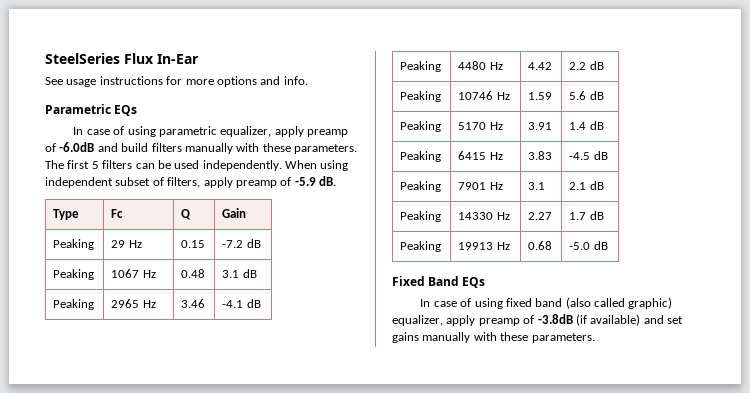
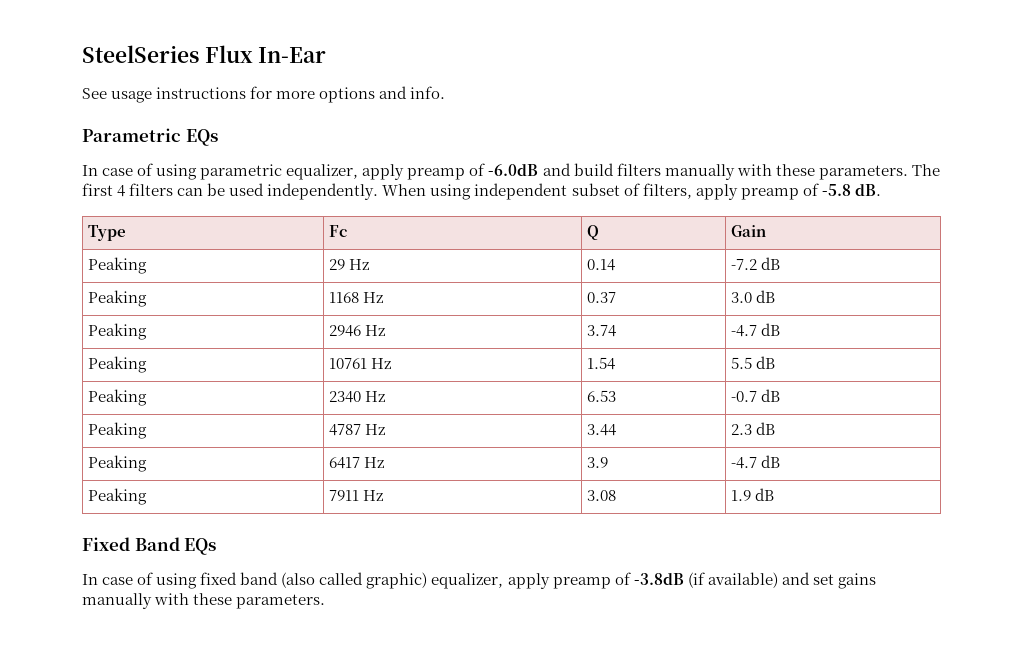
- The first 5 filters can be used independently.
+ The first 4 filters can be used independently.
- When using independent subset of filters, apply preamp of -5.9 dB.
+ When using independent subset of filters, apply preamp of -5.8 dB.
- Peaking | 29 Hz | 0.15 | -7.2 dB
+ Peaking | 29 Hz | 0.14 | -7.2 dB
- Peaking | 1067 Hz | 0.48 | 3.1 dB
- Peaking | 2965 Hz | 3.46 | -4.1 dB
- Peaking | 4480 Hz | 4.42 | 2.2 dB
- Peaking | 10746 Hz | 1.59 | 5.6 dB
- Peaking | 5170 Hz | 3.91 | 1.4 dB
- Peaking | 6415 Hz | 3.83 | -4.5 dB
- Peaking | 7901 Hz | 3.1 | 2.1 dB
- Peaking | 14330 Hz | 2.27 | 1.7 dB
- Peaking | 19913 Hz | 0.68 | -5.0 dB
+ Peaking | 1168 Hz | 0.37 | 3.0 dB
+ Peaking | 2946 Hz | 3.74 | -4.7 dB
+ Peaking | 10761 Hz | 1.54 | 5.5 dB
+ Peaking | 2340 Hz | 6.53 | -0.7 dB
+ Peaking | 4787 Hz | 3.44 | 2.3 dB
+ Peaking | 6417 Hz | 3.9 | -4.7 dB
+ Peaking | 7911 Hz | 3.08 | 1.9 dB

